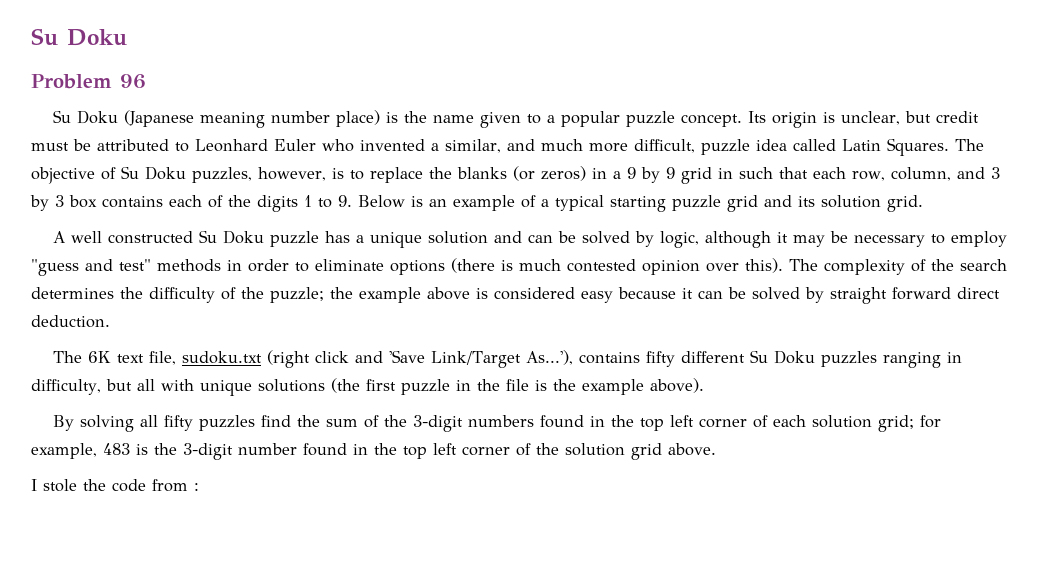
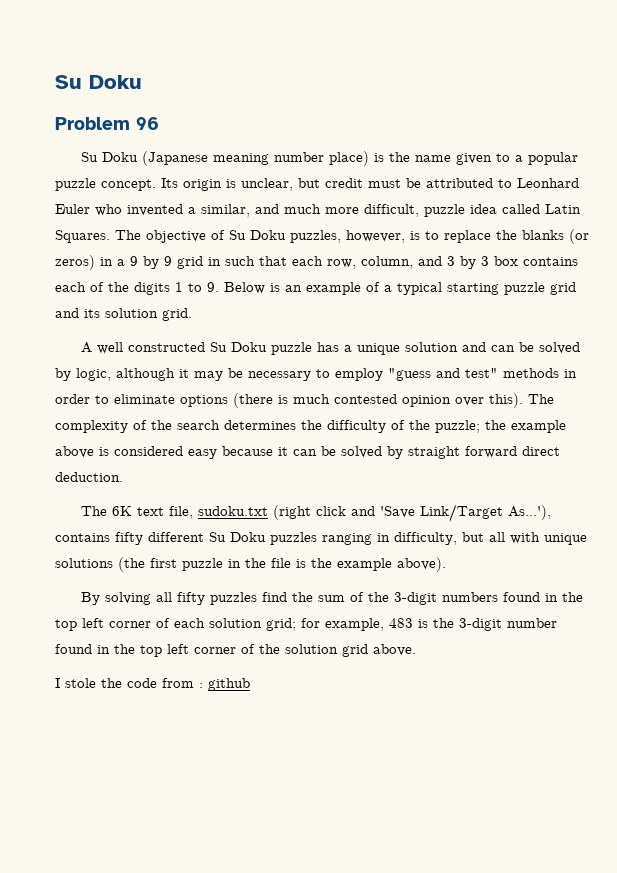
- I stole the code from :
+ I stole the code from : github

